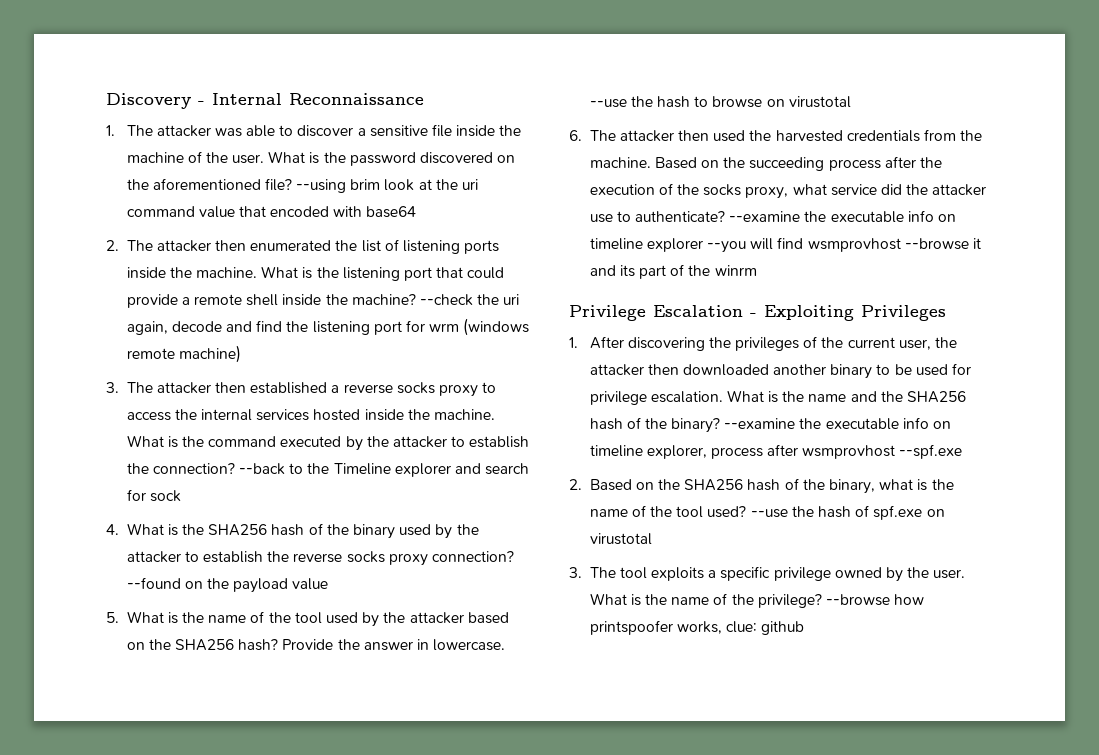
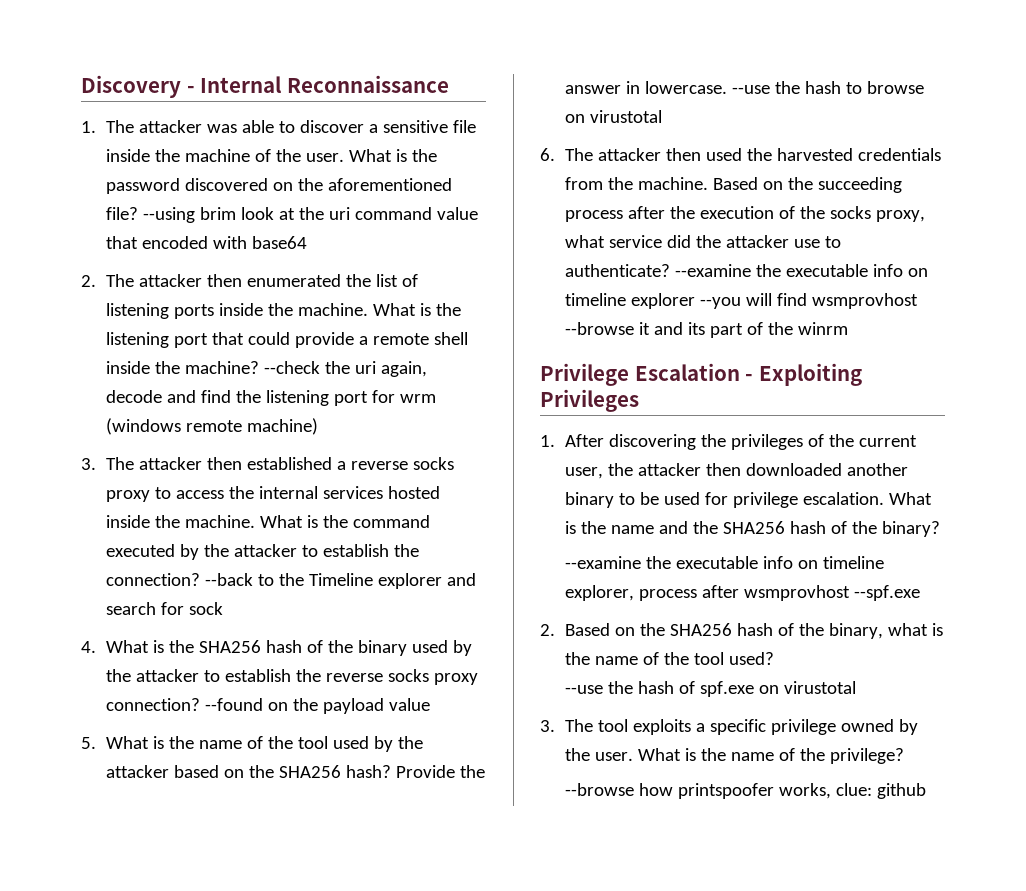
- What is the name and the SHA256 hash of the binary? --examine the executable info on timeline explorer, process after wsmprovhost --spf.exe
+ What is the name and the SHA256 hash of the binary?
+ --examine the executable info on timeline explorer, process after wsmprovhost --spf.exe
- 2. Based on the SHA256 hash of the binary, what is the name of the tool used? --use the hash of spf.exe on virustotal
+ 2. Based on the SHA256 hash of the binary, what is the name of the tool used?
+ --use the hash of spf.exe on virustotal
- What is the name of the privilege? --browse how printspoofer works, clue: github
+ What is the name of the privilege?
+ --browse how printspoofer works, clue: github

